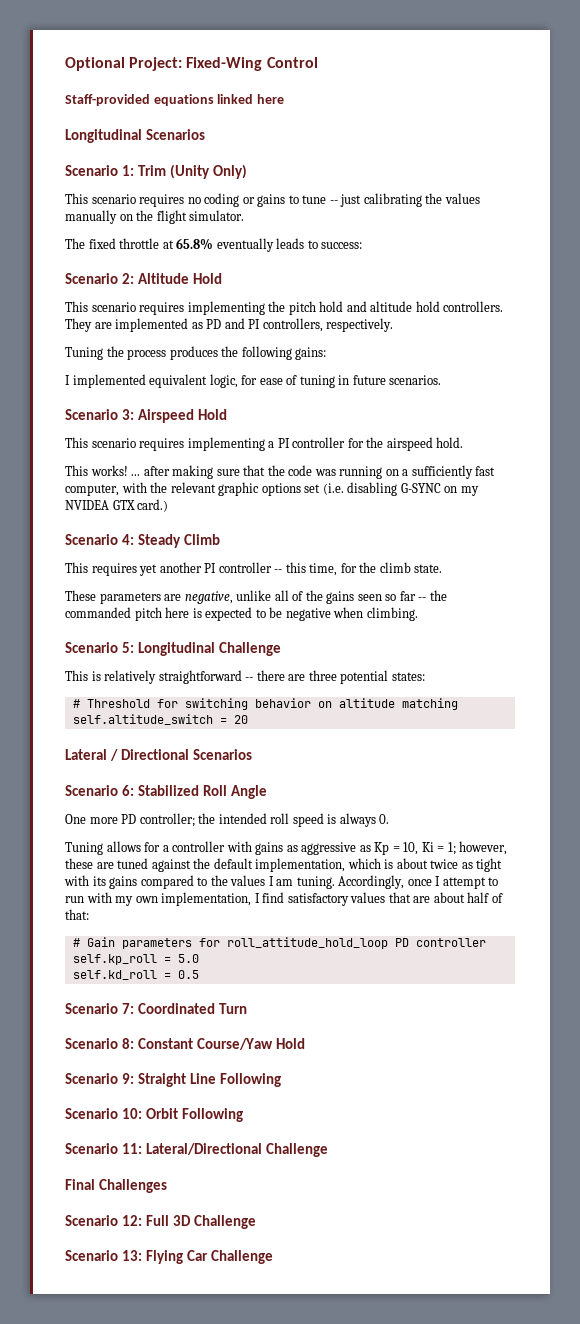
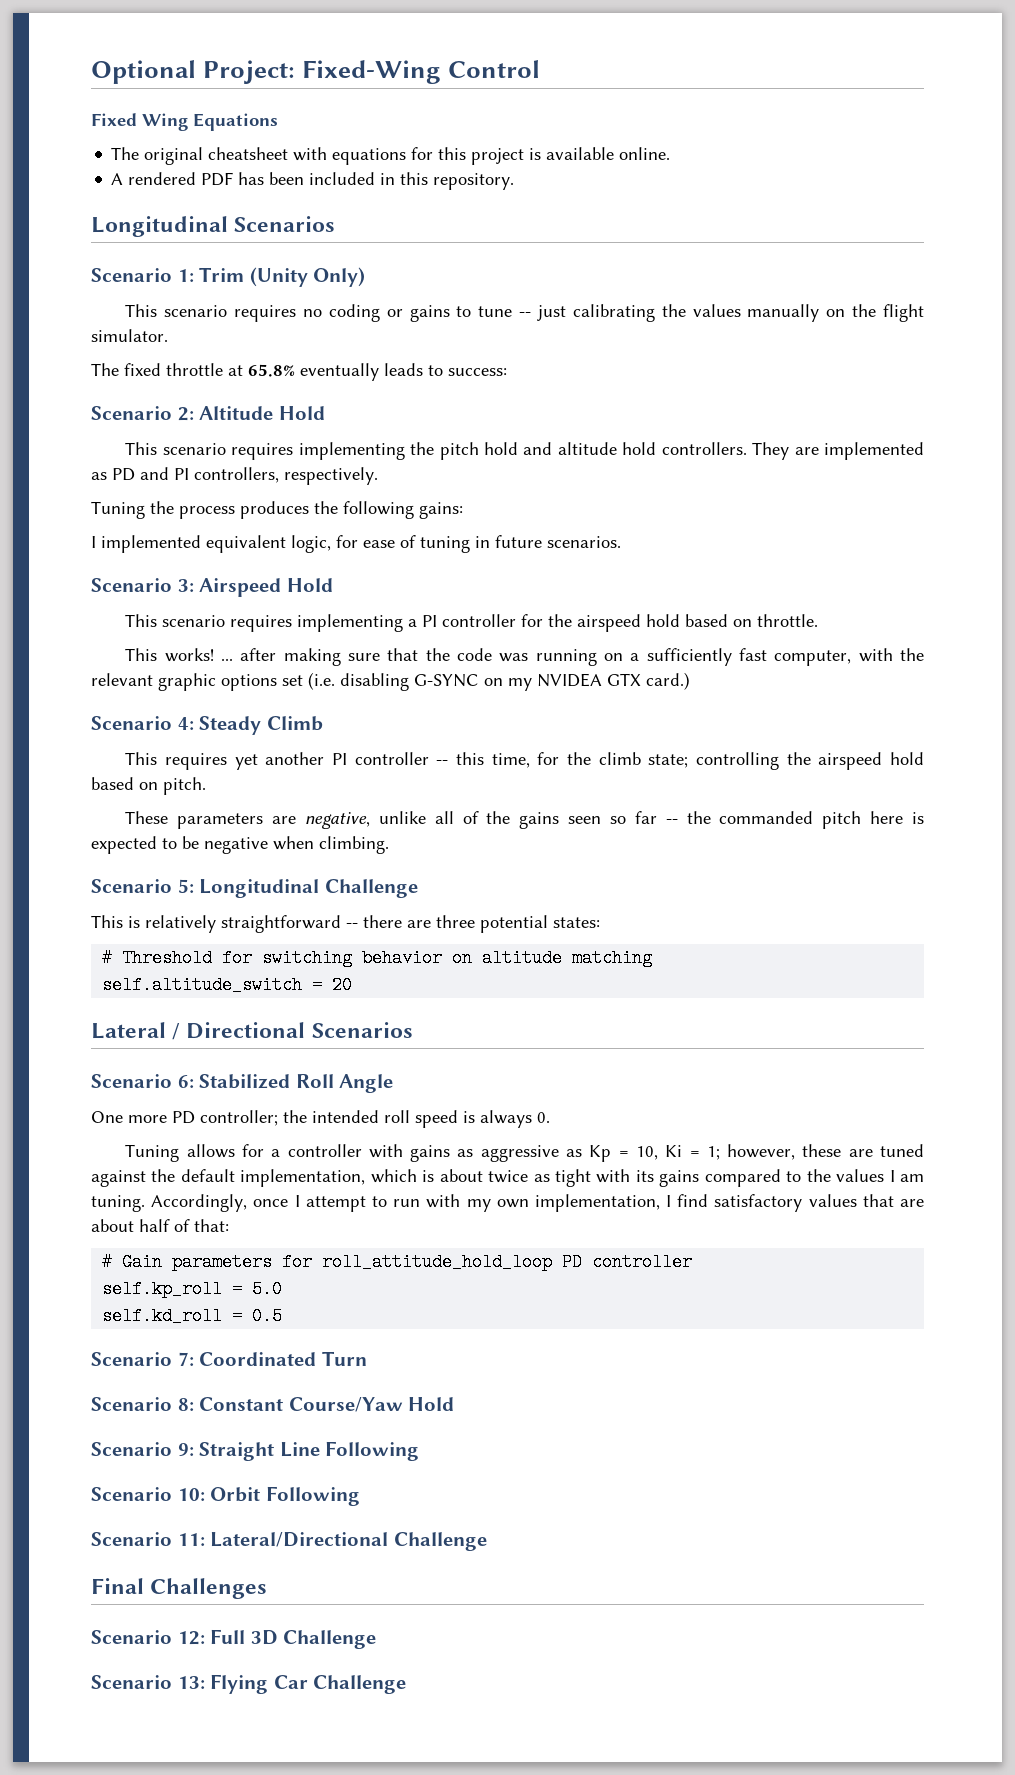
- Staff-provided equations linked here
+ Fixed Wing Equations
+ The original cheatsheet with equations for this project is available online.
+ A rendered PDF has been included in this repository.
- This scenario requires implementing a PI controller for the airspeed hold.
+ This scenario requires implementing a PI controller for the airspeed hold based on throttle.
- This requires yet another PI controller -- this time, for the climb state.
+ This requires yet another PI controller -- this time, for the climb state; controlling the airspeed hold based on pitch.

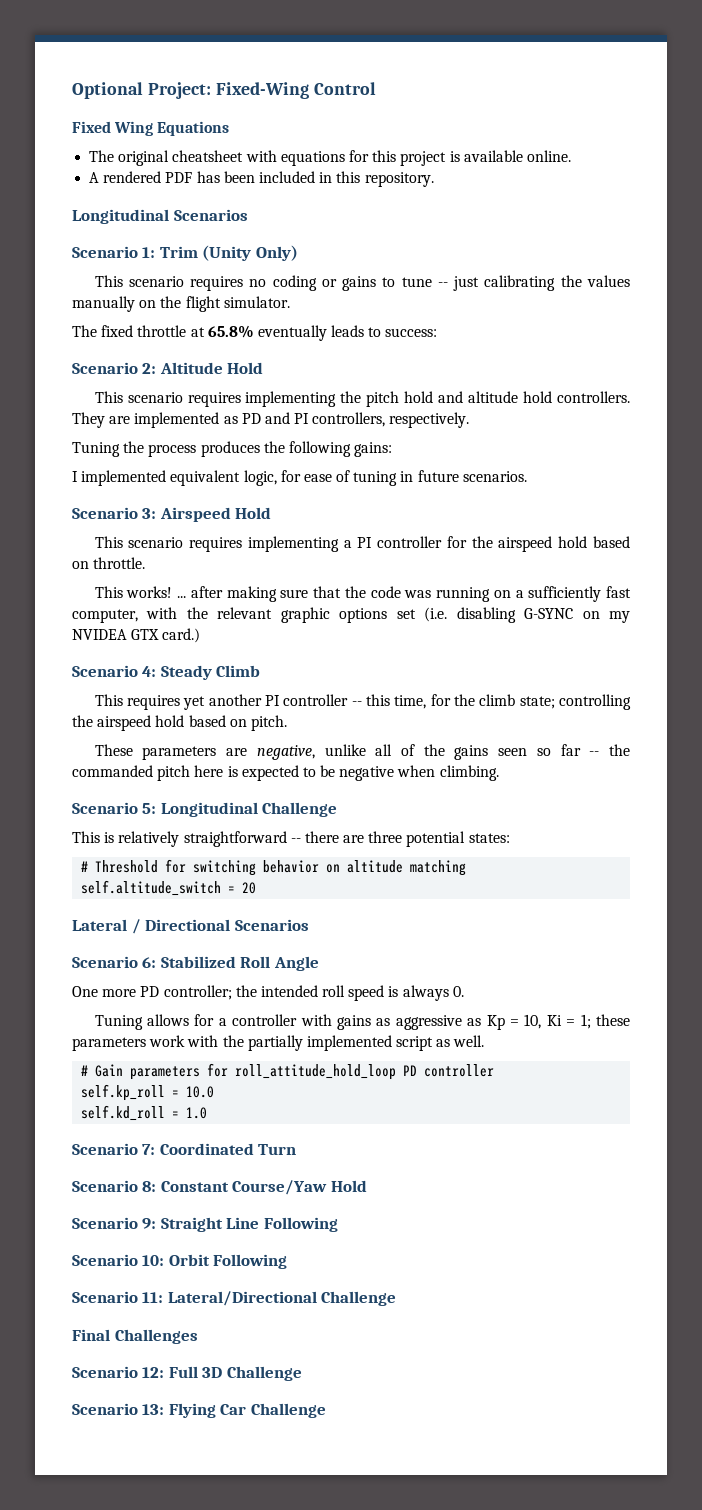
- Tuning allows for a controller with gains as aggressive as Kp = 10, Ki = 1; however, these are tuned against the default implementation, which is about twice as tight with its gains compared to the values I am tuning. Accordingly, once I attempt to run with my own implementation, I find satisfactory values that are about half of that:
+ Tuning allows for a controller with gains as aggressive as Kp = 10, Ki = 1; these parameters work with the partially implemented script as well.
- self.kp_roll = 5.0
+ self.kp_roll = 10.0
- self.kd_roll = 0.5
+ self.kd_roll = 1.0

